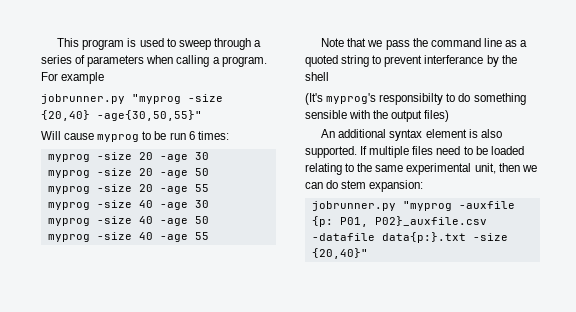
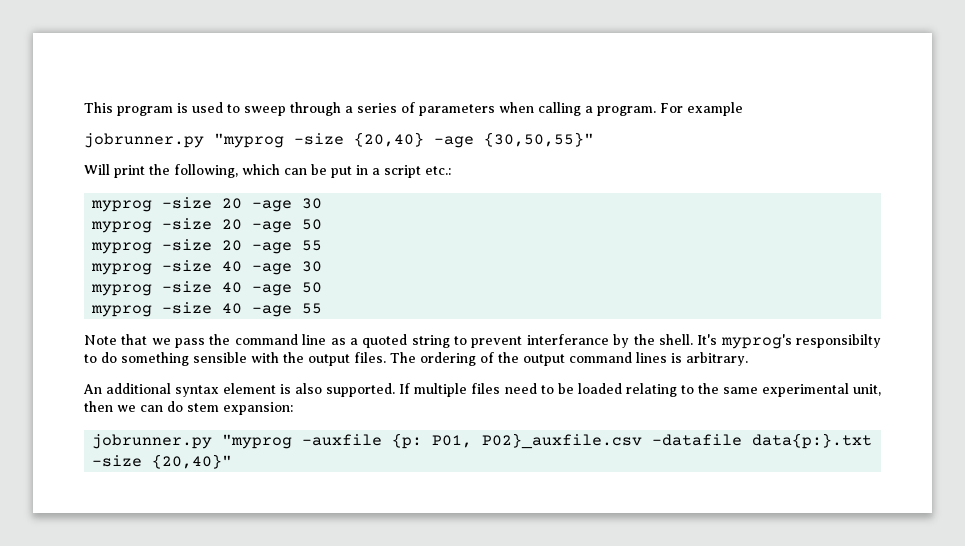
- jobrunner.py "myprog -size {20,40} -age{30,50,55}"
+ jobrunner.py "myprog -size {20,40} -age {30,50,55}"
- Will cause myprog to be run 6 times:
+ Will print the following, which can be put in a script etc.:
- Note that we pass the command line as a quoted string to prevent interferance by the shell
- (It's myprog's responsibilty to do something sensible with the output files)
+ Note that we pass the command line as a quoted string to prevent interferance by the shell. It's myprog's responsibilty to do something sensible with the output files. The ordering of the output command lines is arbitrary.

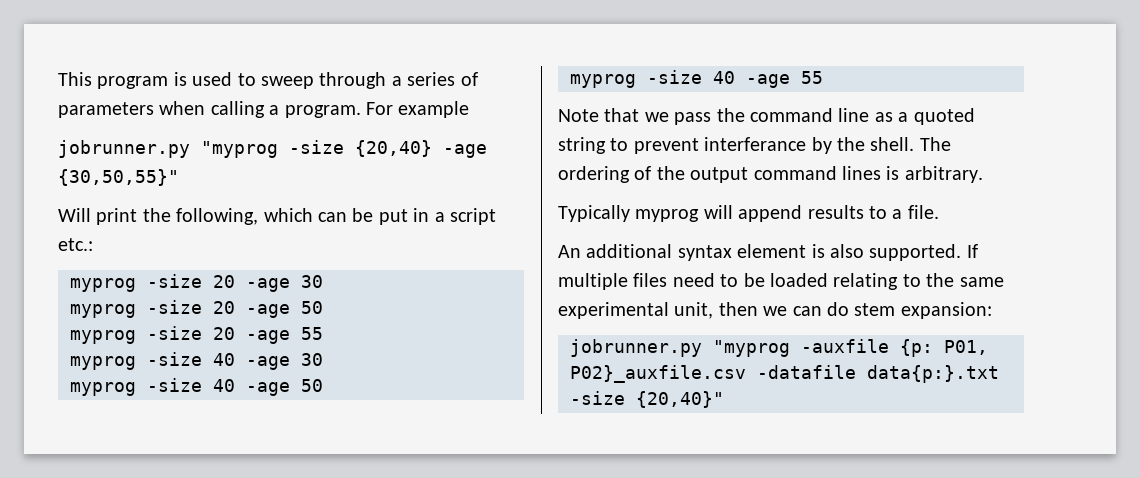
- It's myprog's responsibilty to do something sensible with the output files.
+ Typically myprog will append results to a file.

